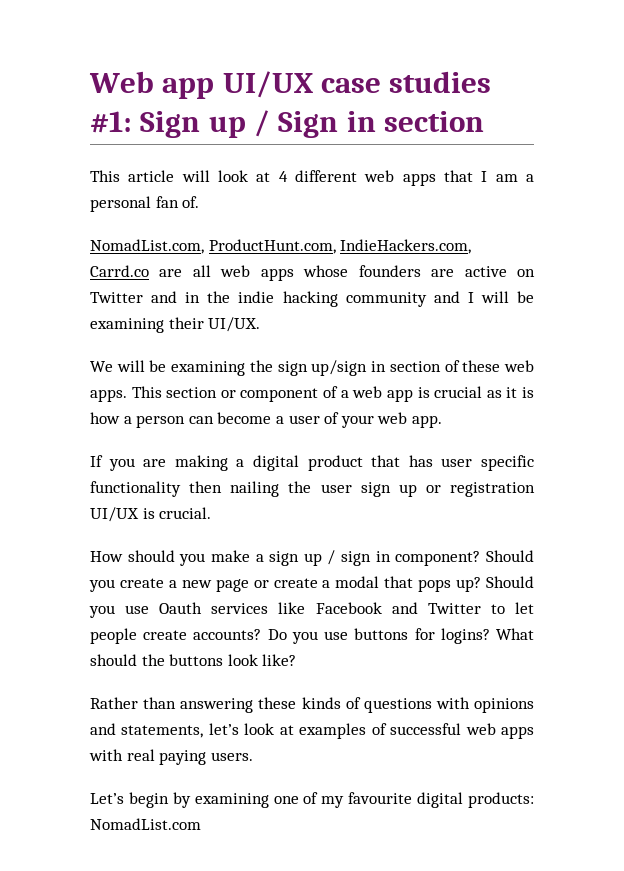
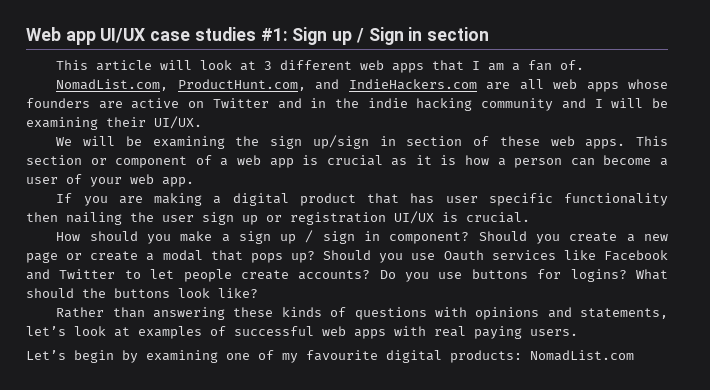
- This article will look at 4 different web apps that I am a personal fan of.
+ This article will look at 3 different web apps that I am a fan of.
- NomadList.com, ProductHunt.com, IndieHackers.com, Carrd.co are all web apps whose founders are active on Twitter and in the indie hacking community and I will be examining their UI/UX.
+ NomadList.com, ProductHunt.com, and IndieHackers.com are all web apps whose founders are active on Twitter and in the indie hacking community and I will be examining their UI/UX.

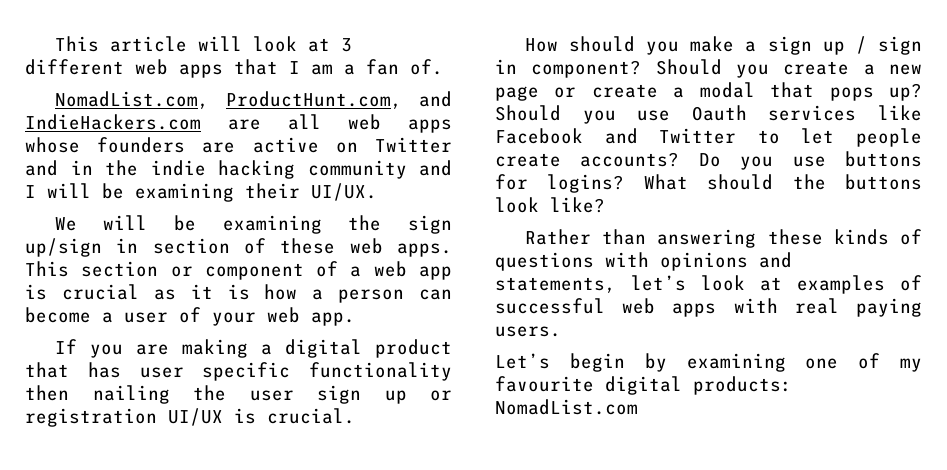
- Web app UI/UX case studies #1: Sign up / Sign in section

